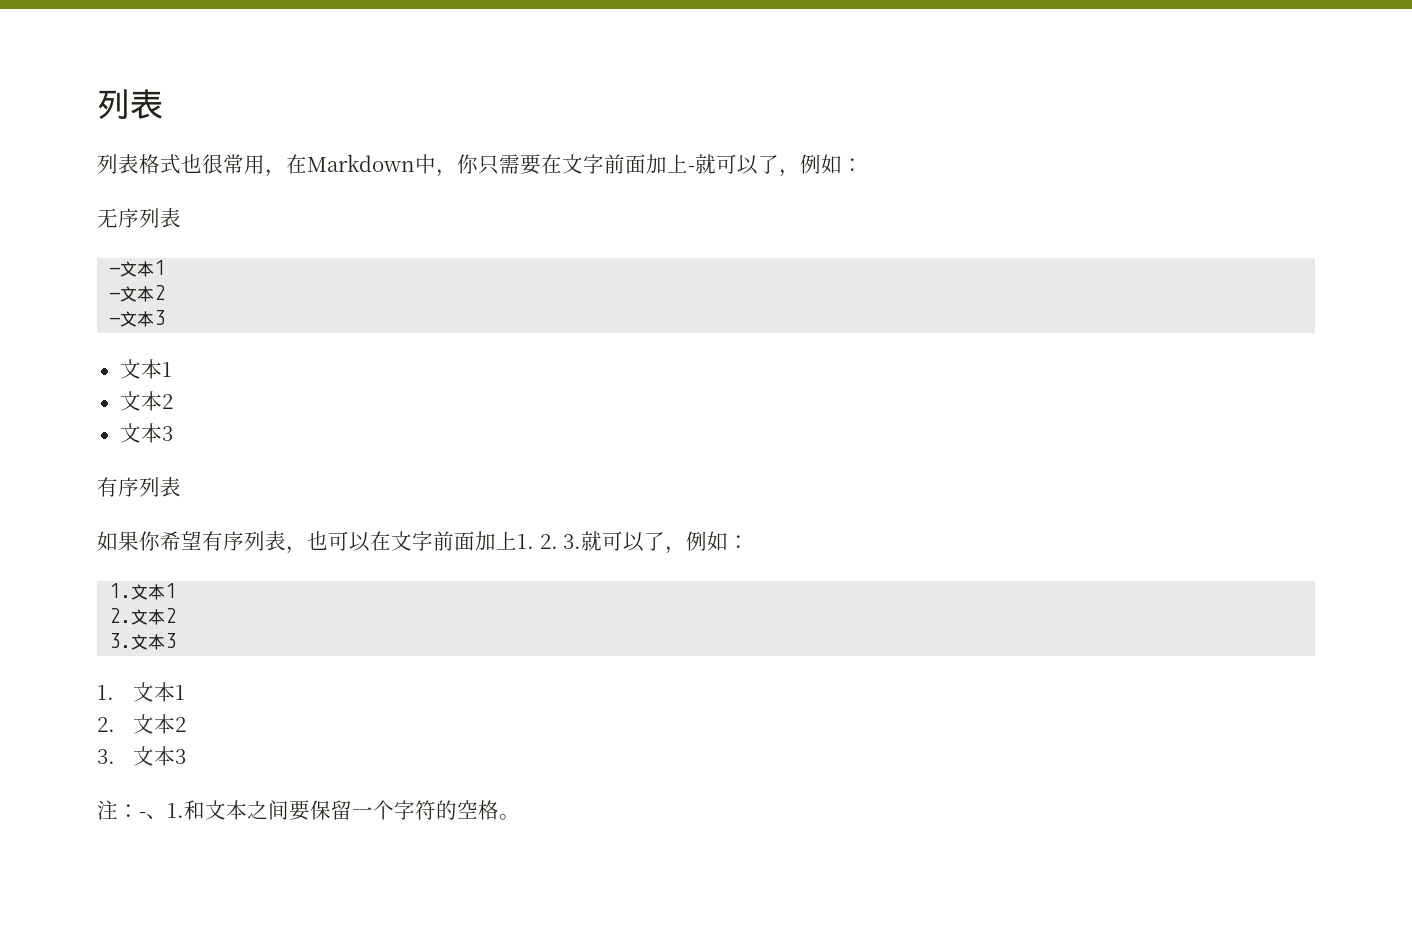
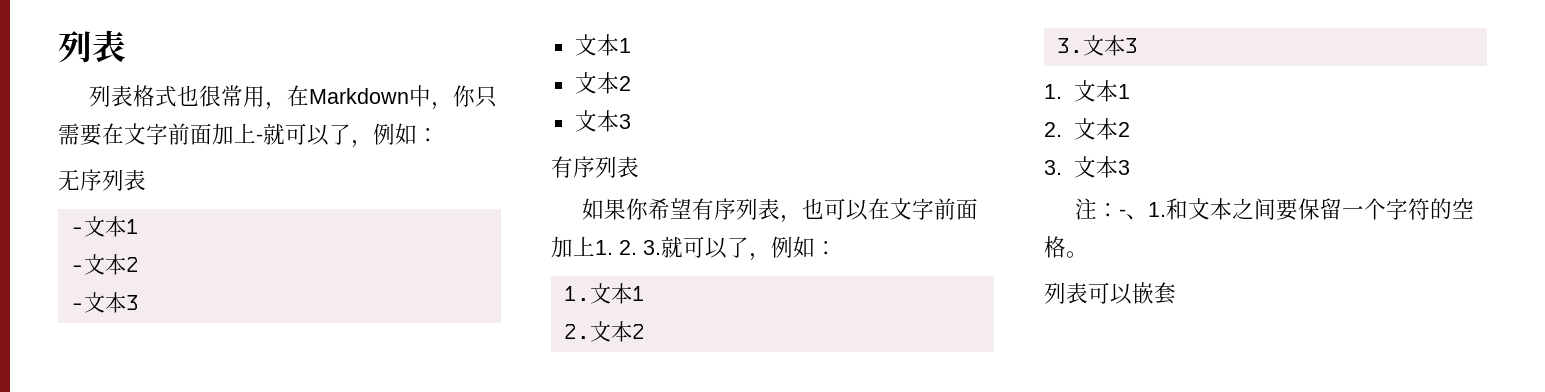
+ 列表可以嵌套

